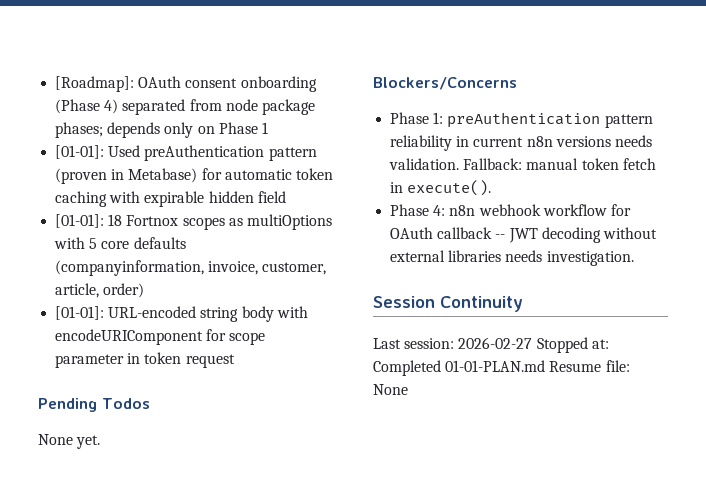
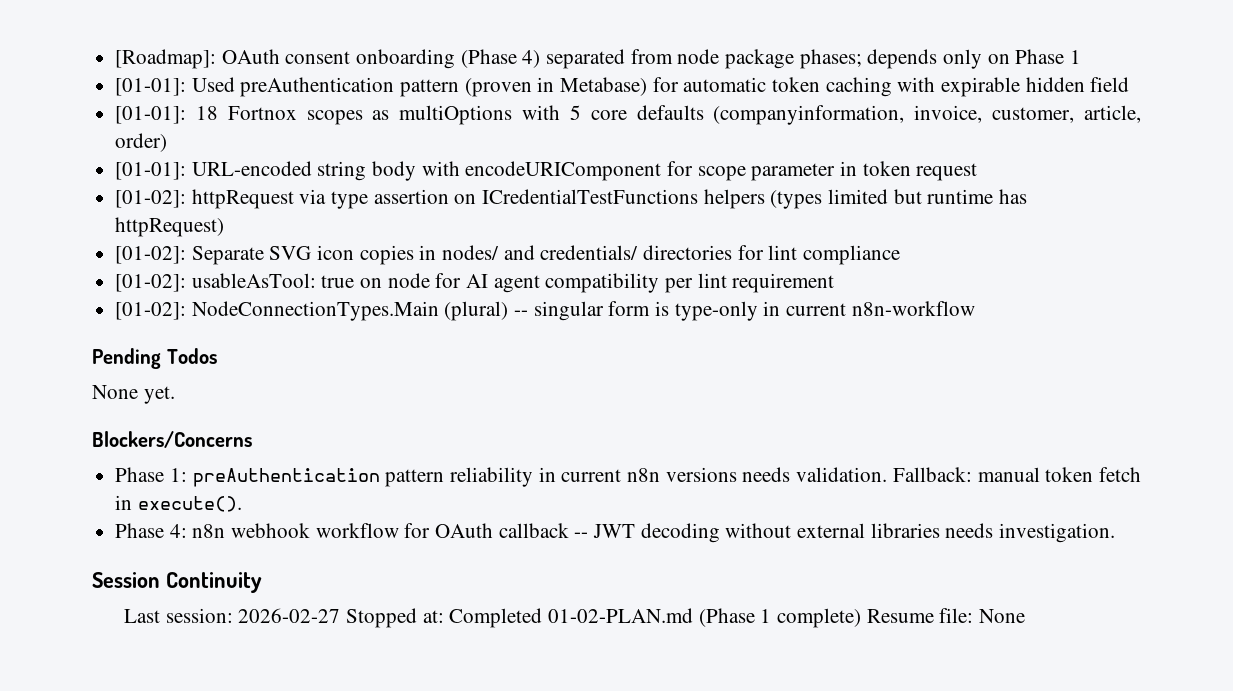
+ [01-02]: httpRequest via type assertion on ICredentialTestFunctions helpers (types limited but runtime has httpRequest)
+ [01-02]: Separate SVG icon copies in nodes/ and credentials/ directories for lint compliance
+ [01-02]: usableAsTool: true on node for AI agent compatibility per lint requirement
+ [01-02]: NodeConnectionTypes.Main (plural) -- singular form is type-only in current n8n-workflow
- Last session: 2026-02-27 Stopped at: Completed 01-01-PLAN.md Resume file: None
+ Last session: 2026-02-27 Stopped at: Completed 01-02-PLAN.md (Phase 1 complete) Resume file: None

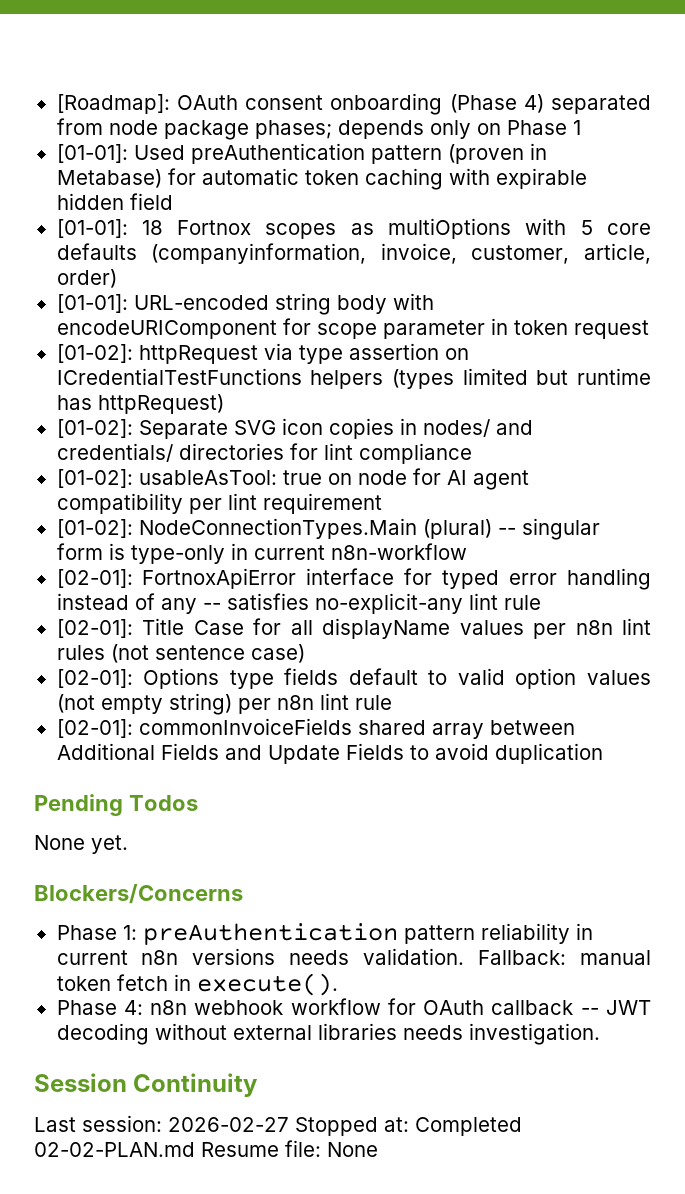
+ [02-01]: FortnoxApiError interface for typed error handling instead of any -- satisfies no-explicit-any lint rule
+ [02-01]: Title Case for all displayName values per n8n lint rules (not sentence case)
+ [02-01]: Options type fields default to valid option values (not empty string) per n8n lint rule
+ [02-01]: commonInvoiceFields shared array between Additional Fields and Update Fields to avoid duplication
- Last session: 2026-02-27 Stopped at: Completed 01-02-PLAN.md (Phase 1 complete) Resume file: None
+ Last session: 2026-02-27 Stopped at: Completed 02-02-PLAN.md Resume file: None

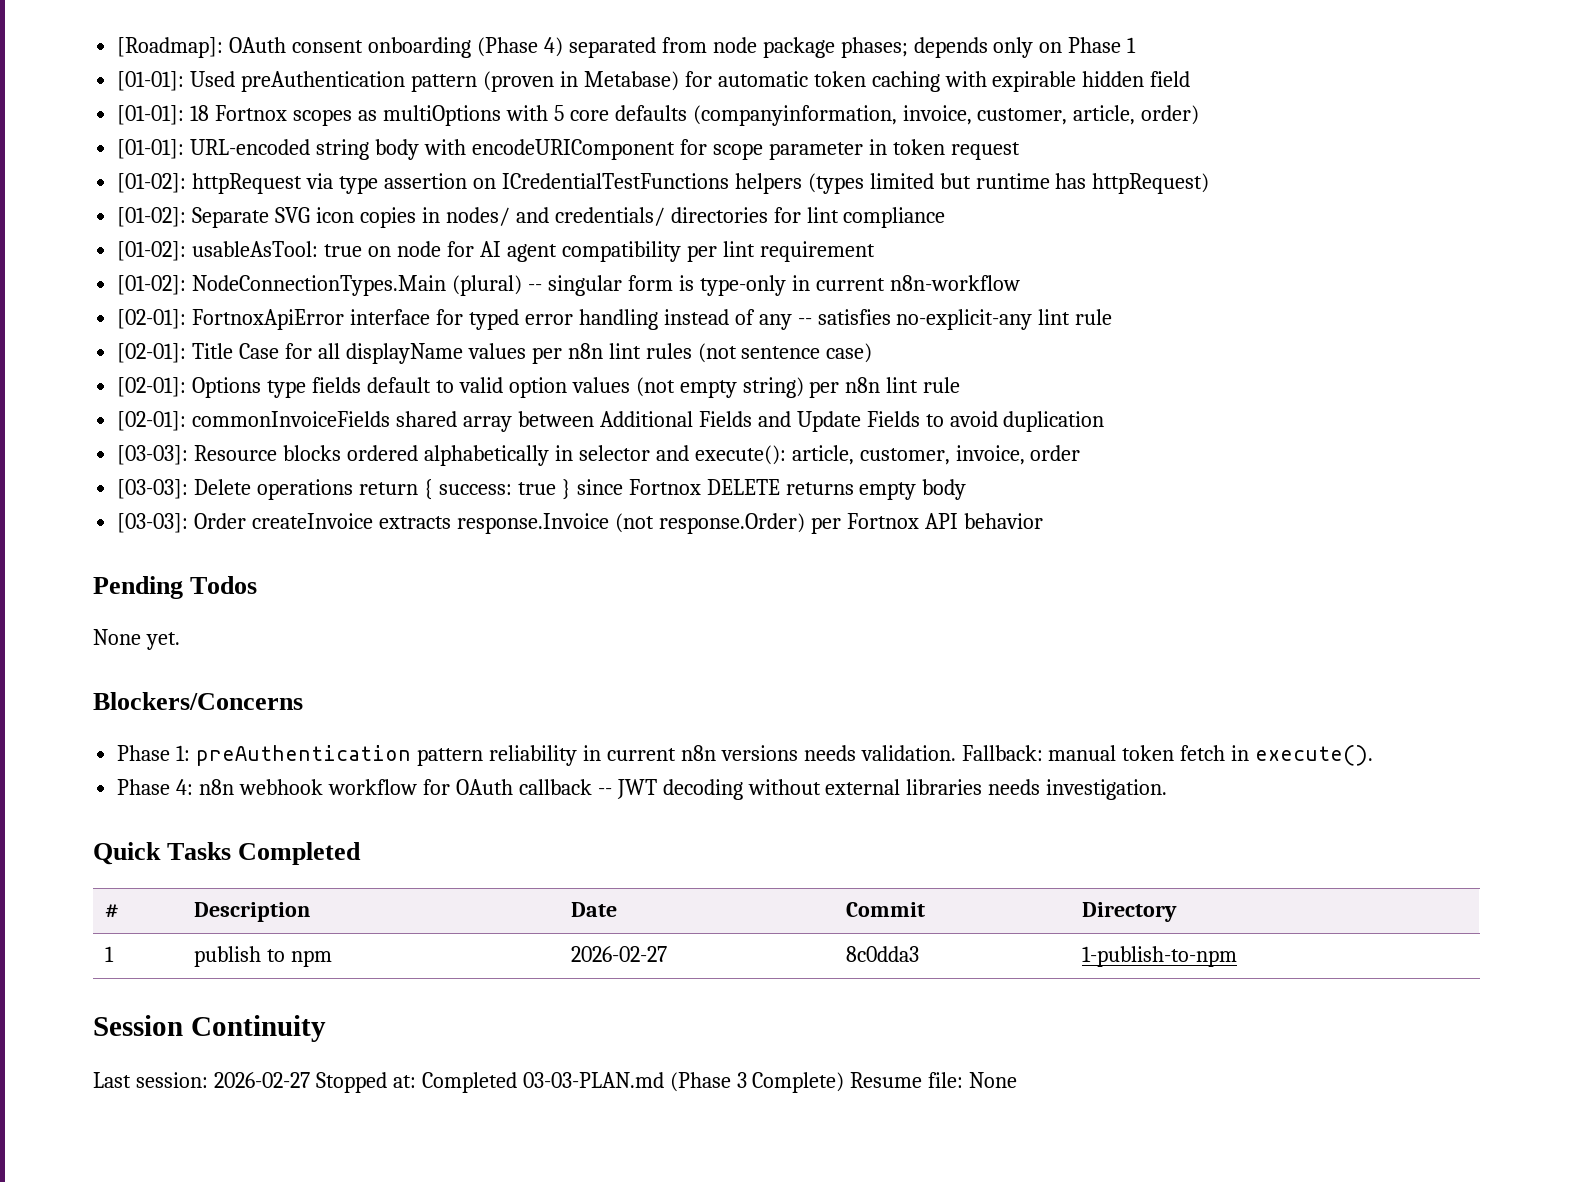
+ [03-03]: Resource blocks ordered alphabetically in selector and execute(): article, customer, invoice, order
+ [03-03]: Delete operations return { success: true } since Fortnox DELETE returns empty body
+ [03-03]: Order createInvoice extracts response.Invoice (not response.Order) per Fortnox API behavior
+ Quick Tasks Completed
+ # | Description | Date | Commit | Directory
+ 1 | publish to npm | 2026-02-27 | 8c0dda3 | 1-publish-to-npm
- Last session: 2026-02-27 Stopped at: Completed 02-02-PLAN.md Resume file: None
+ Last session: 2026-02-27 Stopped at: Completed 03-03-PLAN.md (Phase 3 Complete) Resume file: None

